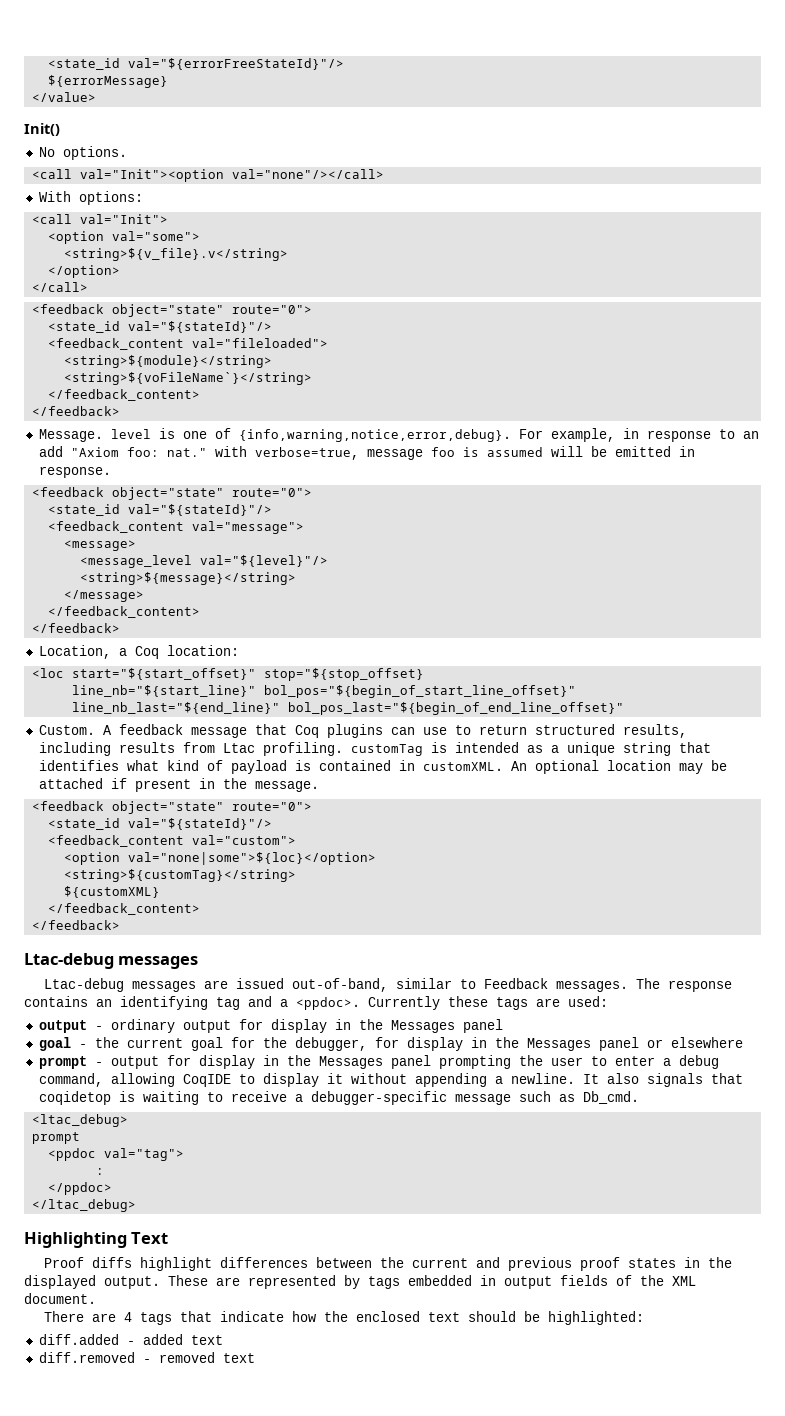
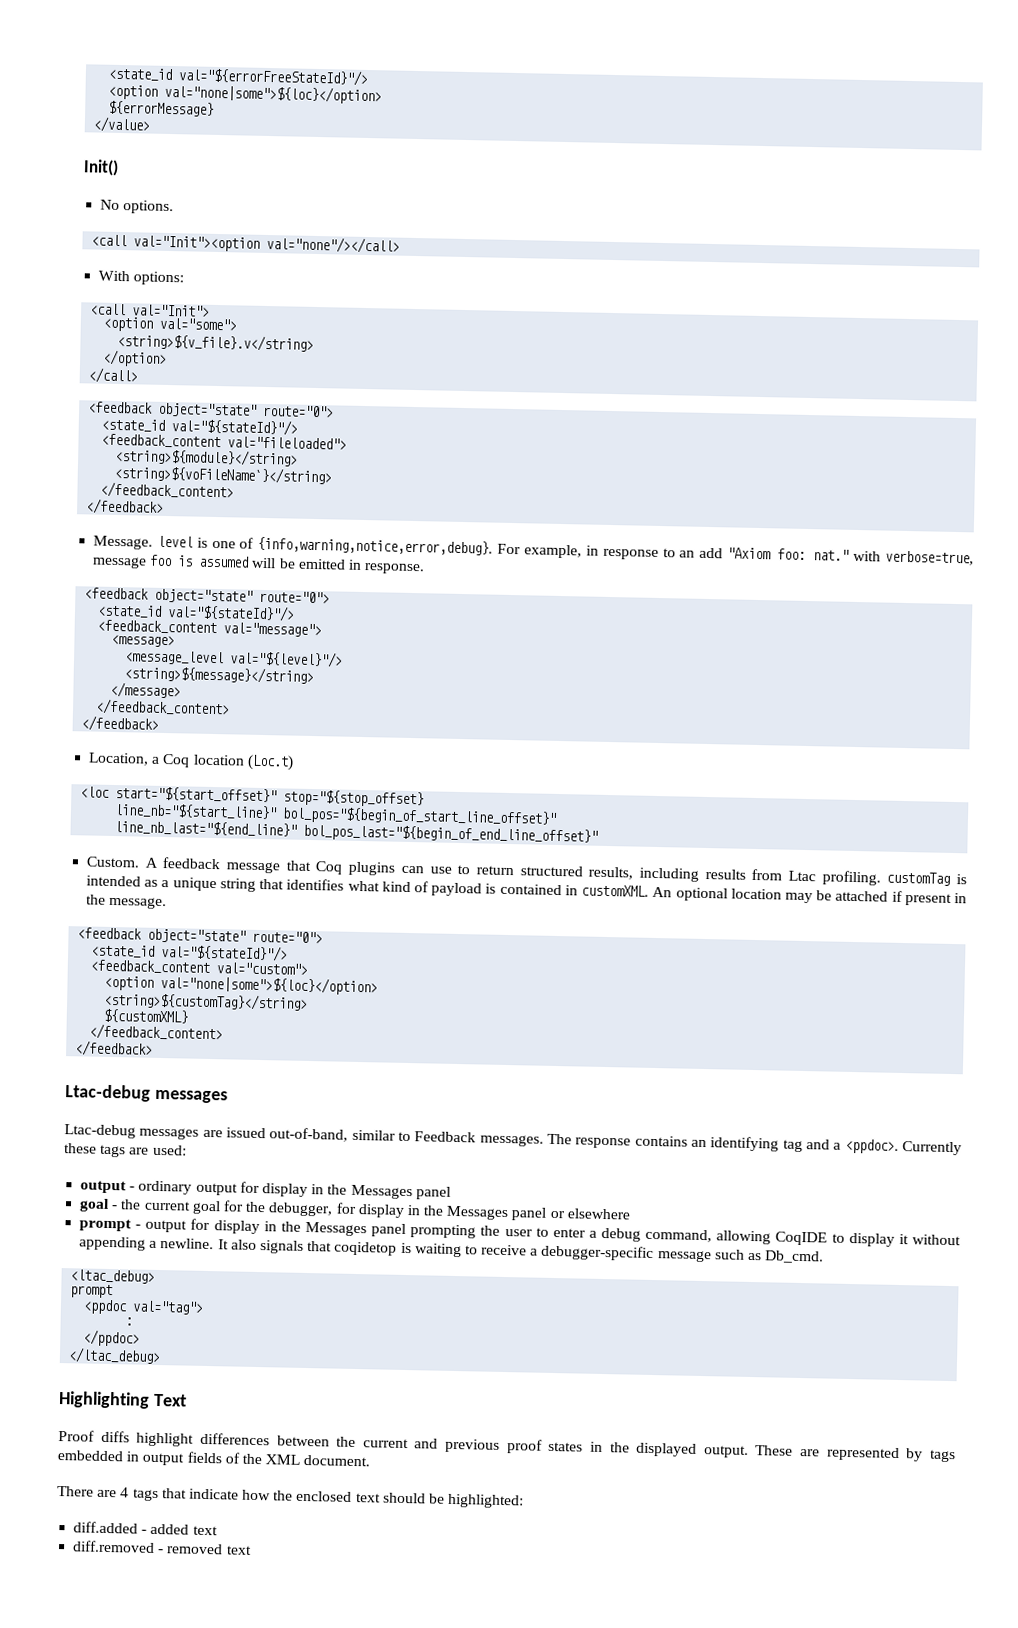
  <state_id val="${errorFreeStateId}"/>
+ <option val="none|some">${loc}</option>
- Location, a Coq location:
+ Location, a Coq location (Loc.t)

